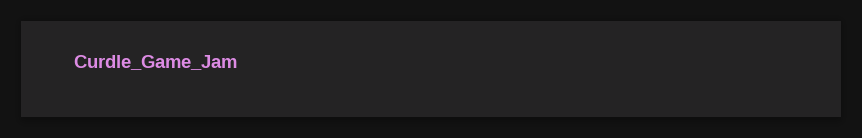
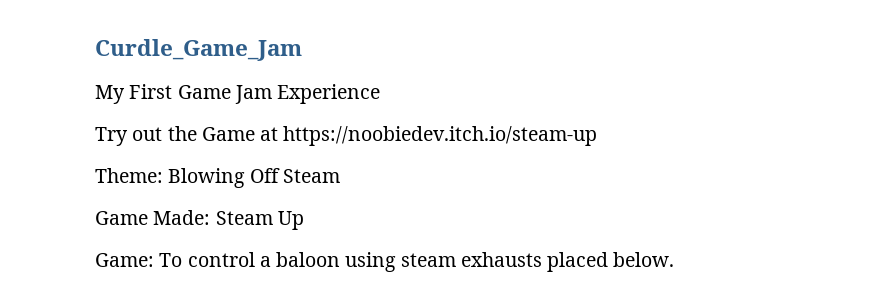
+ My First Game Jam Experience
+ Try out the Game at https://noobiedev.itch.io/steam-up
+ Theme: Blowing Off Steam
+ Game Made: Steam Up
+ Game: To control a baloon using steam exhausts placed below.

